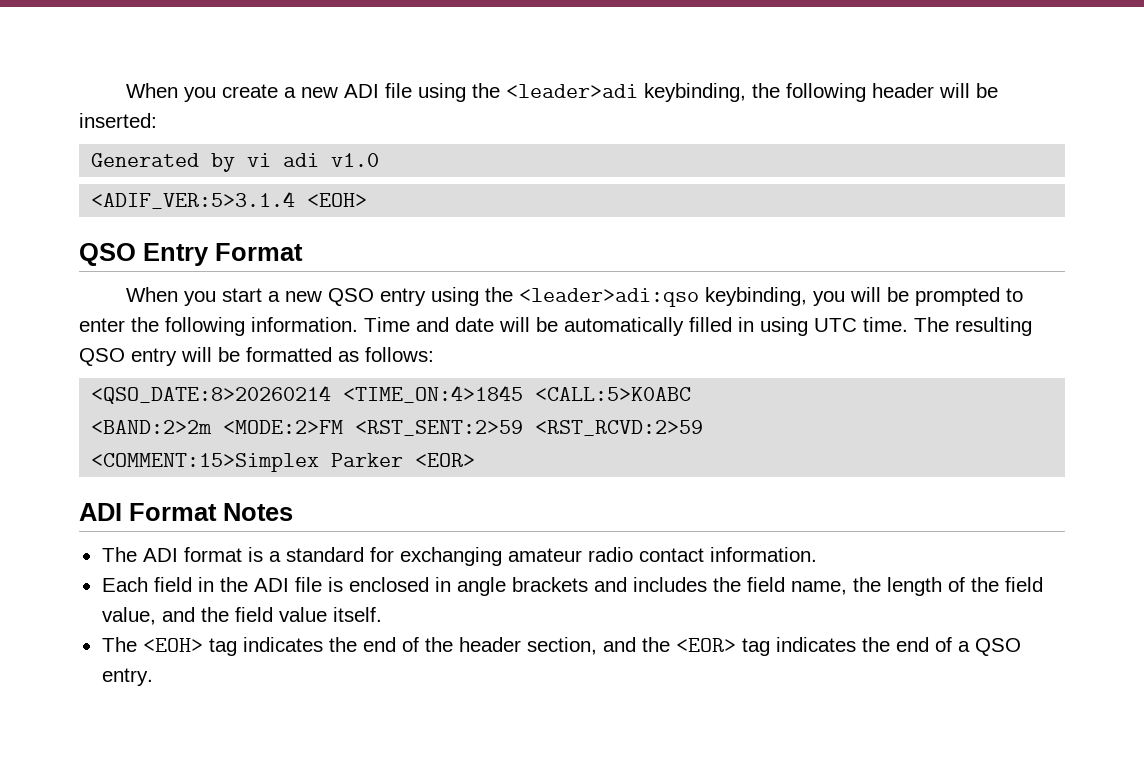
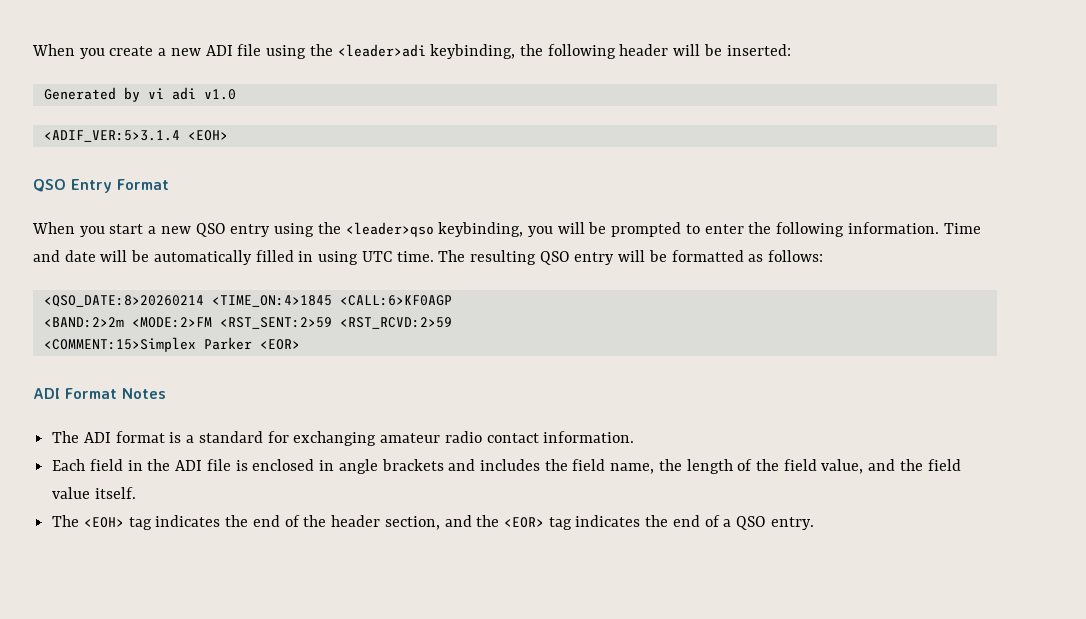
- When you start a new QSO entry using the <leader>adi:qso keybinding, you will be prompted to enter the following information.
+ When you start a new QSO entry using the <leader>qso keybinding, you will be prompted to enter the following information.
- <QSO_DATE:8>20260214 <TIME_ON:4>1845 <CALL:5>K0ABC
+ <QSO_DATE:8>20260214 <TIME_ON:4>1845 <CALL:6>KF0AGP

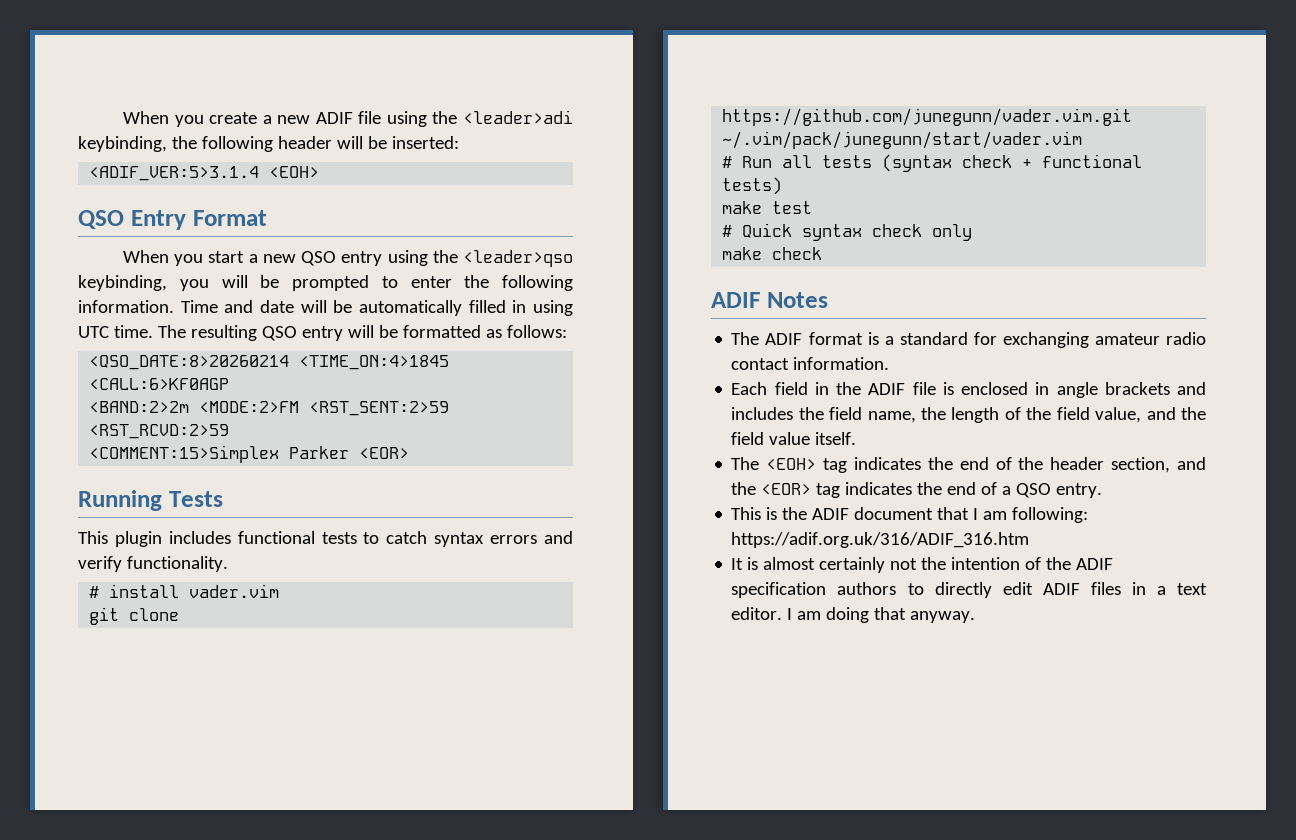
- When you create a new ADI file using the <leader>adi keybinding, the following header will be inserted:
+ When you create a new ADIF file using the <leader>adi keybinding, the following header will be inserted:
- Generated by vi adi v1.0
- ADI Format Notes
+ Running Tests
+ This plugin includes functional tests to catch syntax errors and verify functionality.
+ # install vader.vim
+ git clone https://github.com/junegunn/vader.vim.git ~/.vim/pack/junegunn/start/vader.vim
+ # Run all tests (syntax check + functional tests)
+ make test
+ # Quick syntax check only
+ make check
+ ADIF Notes
- The ADI format is a standard for exchanging amateur radio contact information.
+ The ADIF format is a standard for exchanging amateur radio contact information.
- Each field in the ADI file is enclosed in angle brackets and includes the field name, the length of the field value, and the field value itself.
+ Each field in the ADIF file is enclosed in angle brackets and includes the field name, the length of the field value, and the field value itself.
+ This is the ADIF document that I am following: https://adif.org.uk/316/ADIF_316.htm
+ It is almost certainly not the intention of the ADIF specification authors to directly edit ADIF files in a text editor. I am doing that anyway.

